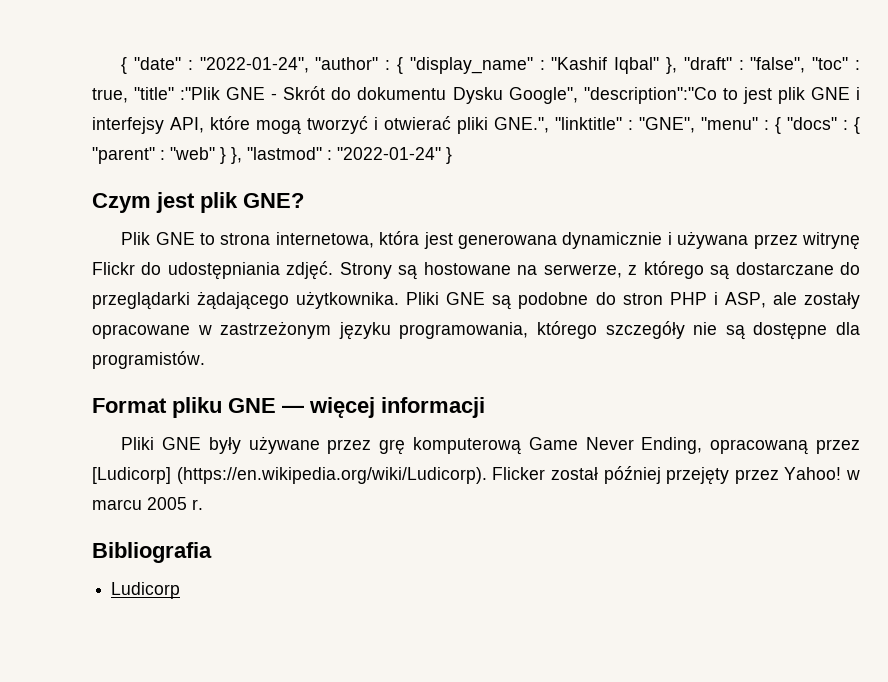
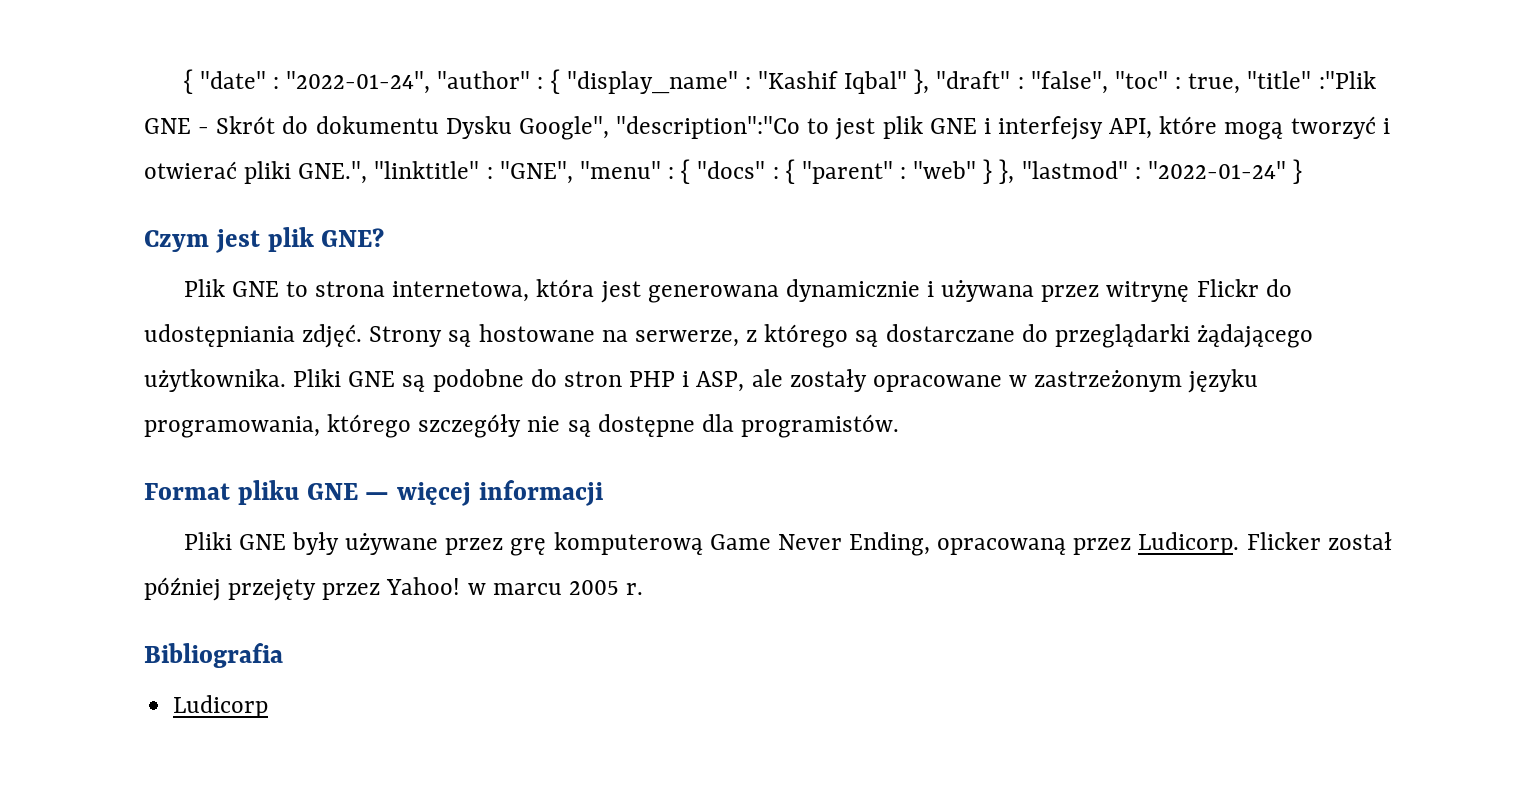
- Pliki GNE były używane przez grę komputerową Game Never Ending, opracowaną przez [Ludicorp] (https://en.wikipedia.org/wiki/Ludicorp). Flicker został później przejęty przez Yahoo! w marcu 2005 r.
+ Pliki GNE były używane przez grę komputerową Game Never Ending, opracowaną przez Ludicorp. Flicker został później przejęty przez Yahoo! w marcu 2005 r.

